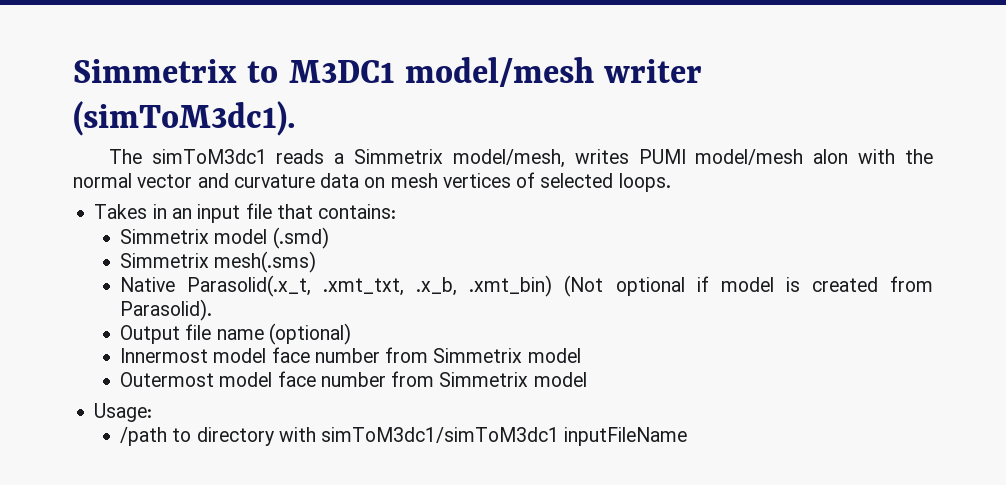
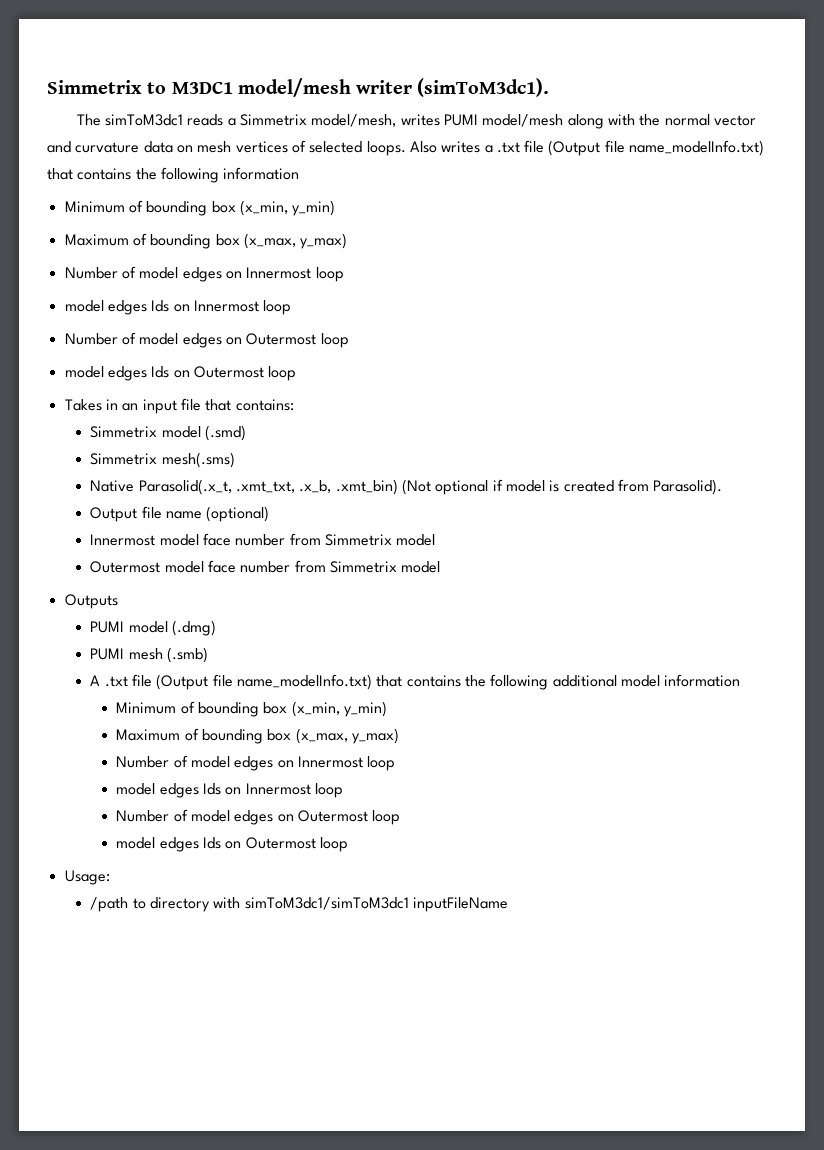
- The simToM3dc1 reads a Simmetrix model/mesh, writes PUMI model/mesh alon with the normal vector and curvature data on mesh vertices of selected loops.
+ The simToM3dc1 reads a Simmetrix model/mesh, writes PUMI model/mesh along with the normal vector and curvature data on mesh vertices of selected loops. Also writes a .txt file (Output file name_modelInfo.txt) that contains the following information
+ Minimum of bounding box (x_min, y_min)
+ Maximum of bounding box (x_max, y_max)
+ Number of model edges on Innermost loop
+ model edges Ids on Innermost loop
+ Number of model edges on Outermost loop
+ model edges Ids on Outermost loop
+ Outputs
+ PUMI model (.dmg)
+ PUMI mesh (.smb)
+ A .txt file (Output file name_modelInfo.txt) that contains the following additional model information
+ Minimum of bounding box (x_min, y_min)
+ Maximum of bounding box (x_max, y_max)
+ Number of model edges on Innermost loop
+ model edges Ids on Innermost loop
+ Number of model edges on Outermost loop
+ model edges Ids on Outermost loop

